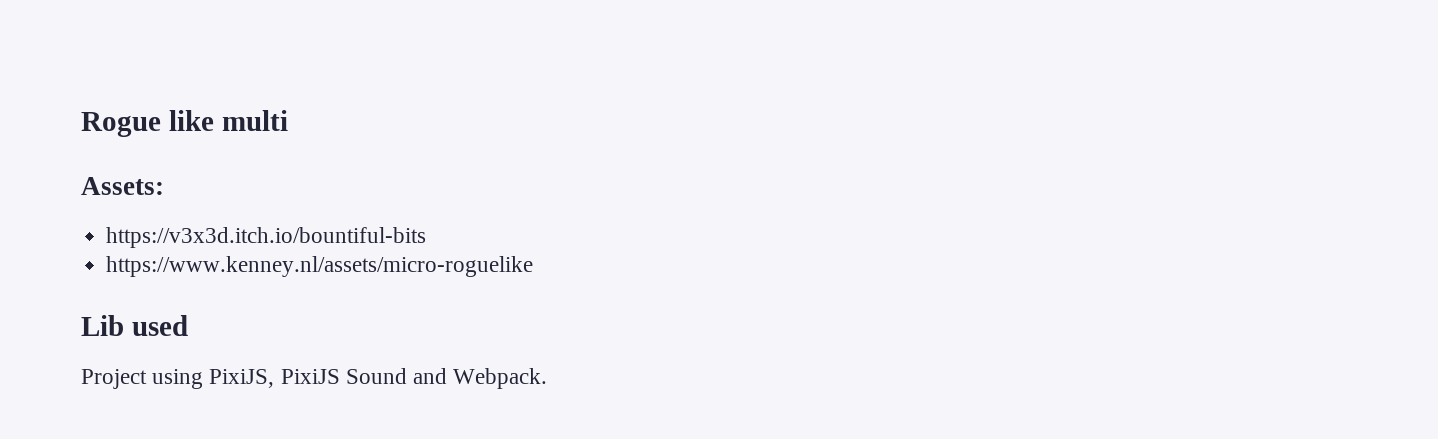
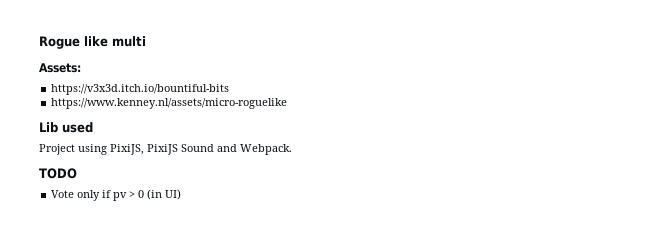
+ TODO
+ Vote only if pv > 0 (in UI)

